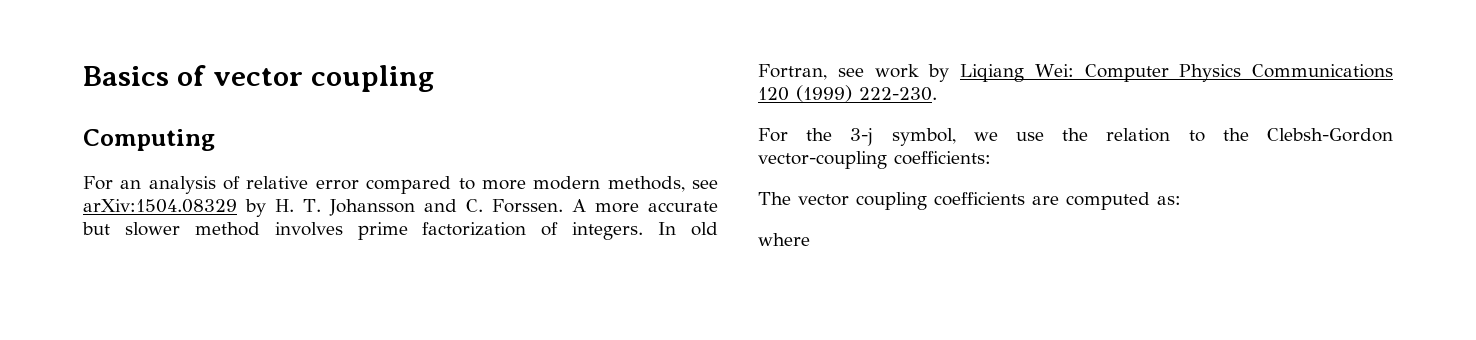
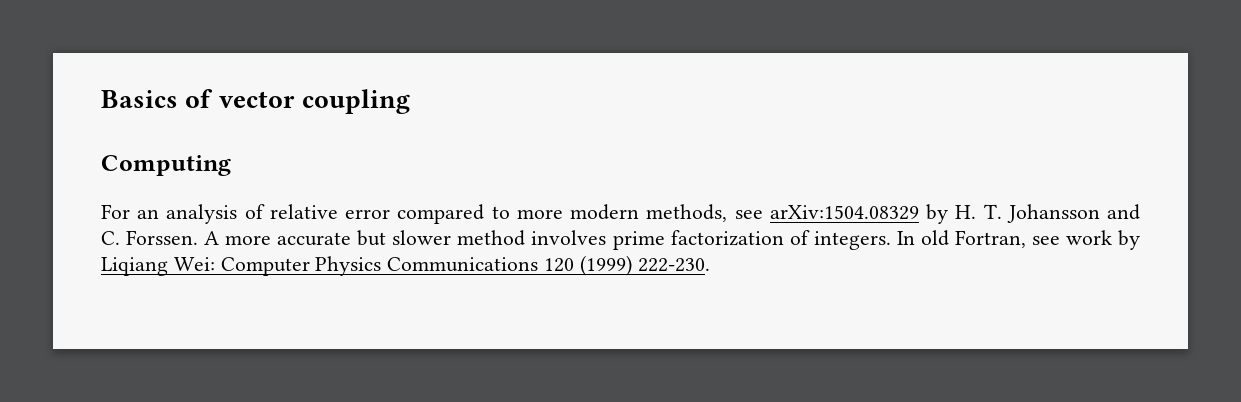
- For the 3-j symbol, we use the relation to the Clebsh-Gordon vector-coupling coefficients:
- The vector coupling coefficients are computed as:
- where

